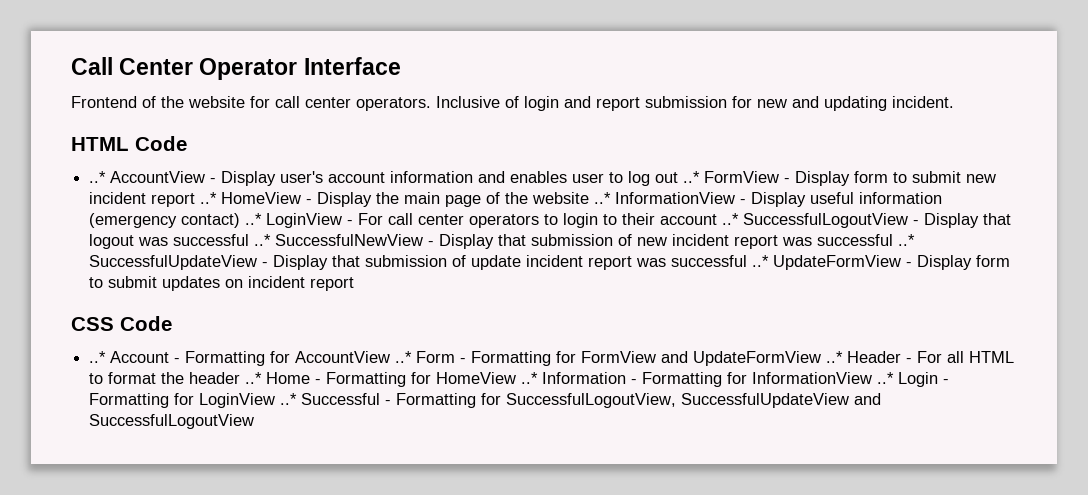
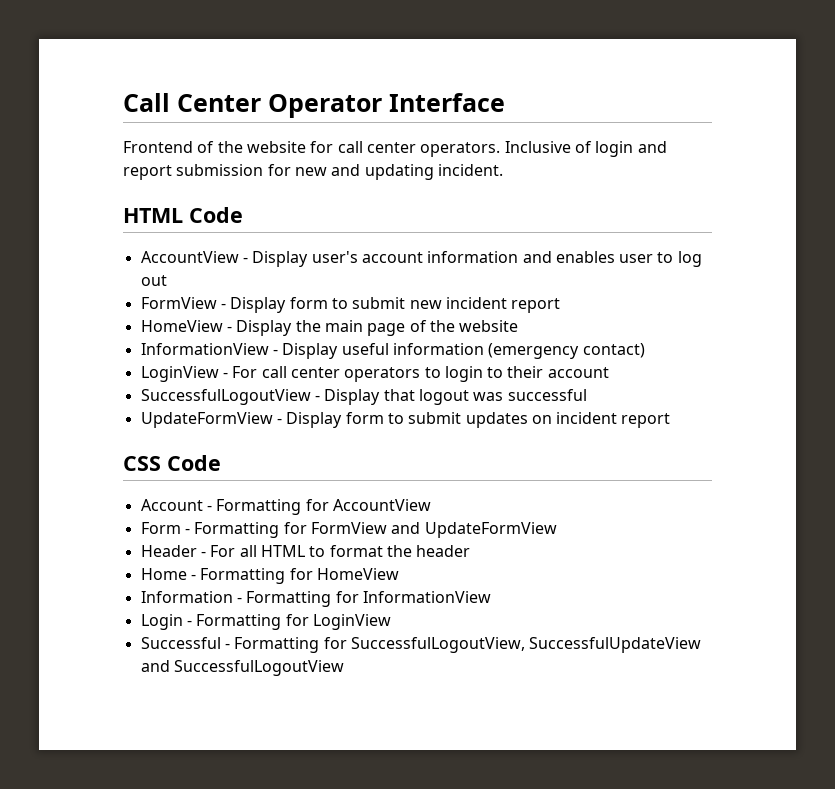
- ..* AccountView - Display user's account information and enables user to log out ..* FormView - Display form to submit new incident report ..* HomeView - Display the main page of the website ..* InformationView - Display useful information (emergency contact) ..* LoginView - For call center operators to login to their account ..* SuccessfulLogoutView - Display that logout was successful ..* SuccessfulNewView - Display that submission of new incident report was successful ..* SuccessfulUpdateView - Display that submission of update incident report was successful ..* UpdateFormView - Display form to submit updates on incident report
+ AccountView - Display user's account information and enables user to log out
+ FormView - Display form to submit new incident report
+ HomeView - Display the main page of the website
+ InformationView - Display useful information (emergency contact)
+ LoginView - For call center operators to login to their account
+ SuccessfulLogoutView - Display that logout was successful
+ UpdateFormView - Display form to submit updates on incident report
- ..* Account - Formatting for AccountView ..* Form - Formatting for FormView and UpdateFormView ..* Header - For all HTML to format the header ..* Home - Formatting for HomeView ..* Information - Formatting for InformationView ..* Login - Formatting for LoginView ..* Successful - Formatting for SuccessfulLogoutView, SuccessfulUpdateView and SuccessfulLogoutView
+ Account - Formatting for AccountView
+ Form - Formatting for FormView and UpdateFormView
+ Header - For all HTML to format the header
+ Home - Formatting for HomeView
+ Information - Formatting for InformationView
+ Login - Formatting for LoginView
+ Successful - Formatting for SuccessfulLogoutView, SuccessfulUpdateView and SuccessfulLogoutView

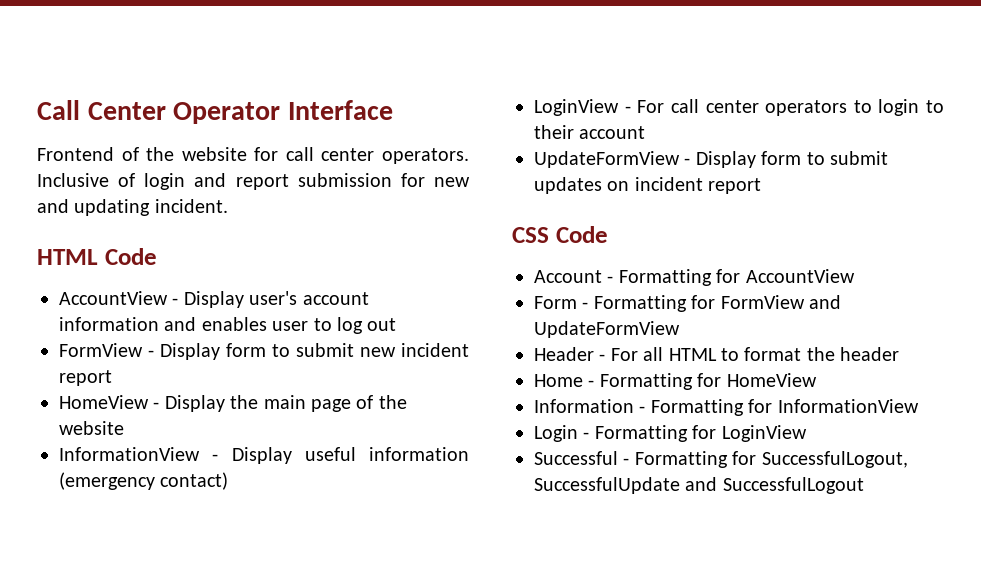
- SuccessfulLogoutView - Display that logout was successful
- Successful - Formatting for SuccessfulLogoutView, SuccessfulUpdateView and SuccessfulLogoutView
+ Successful - Formatting for SuccessfulLogout, SuccessfulUpdate and SuccessfulLogout

